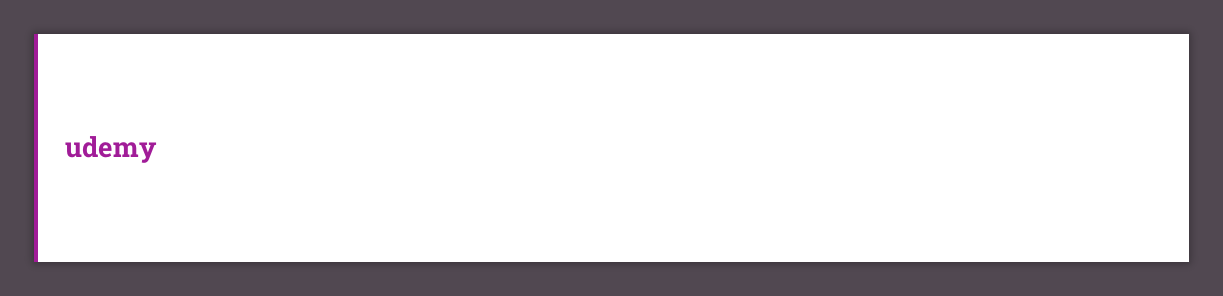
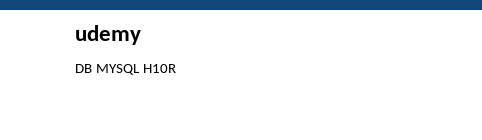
+ DB MYSQL H10R

